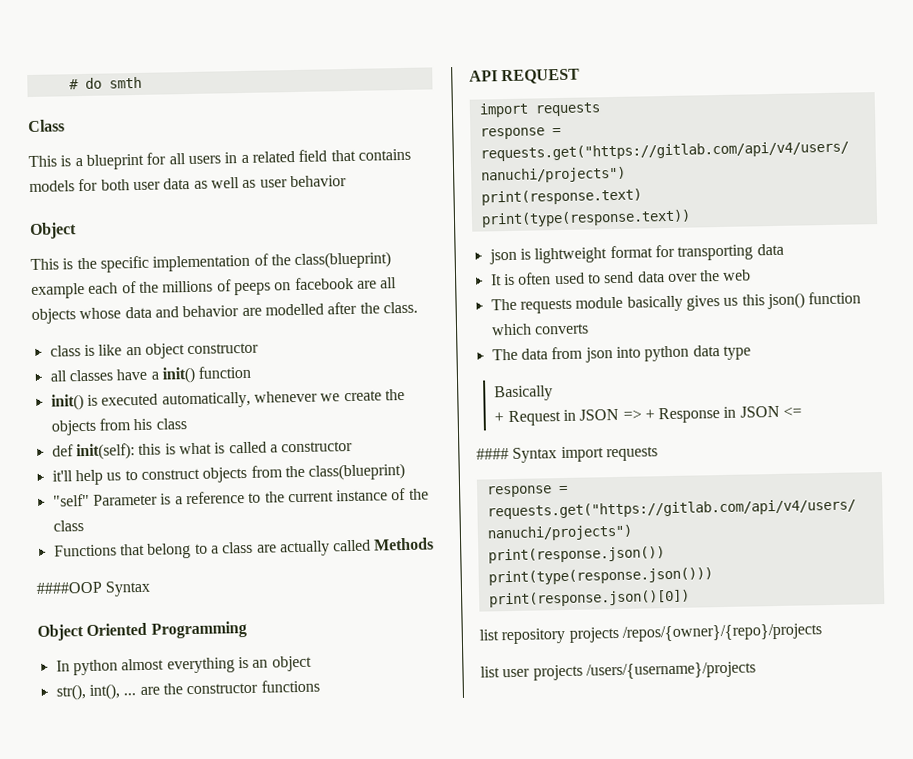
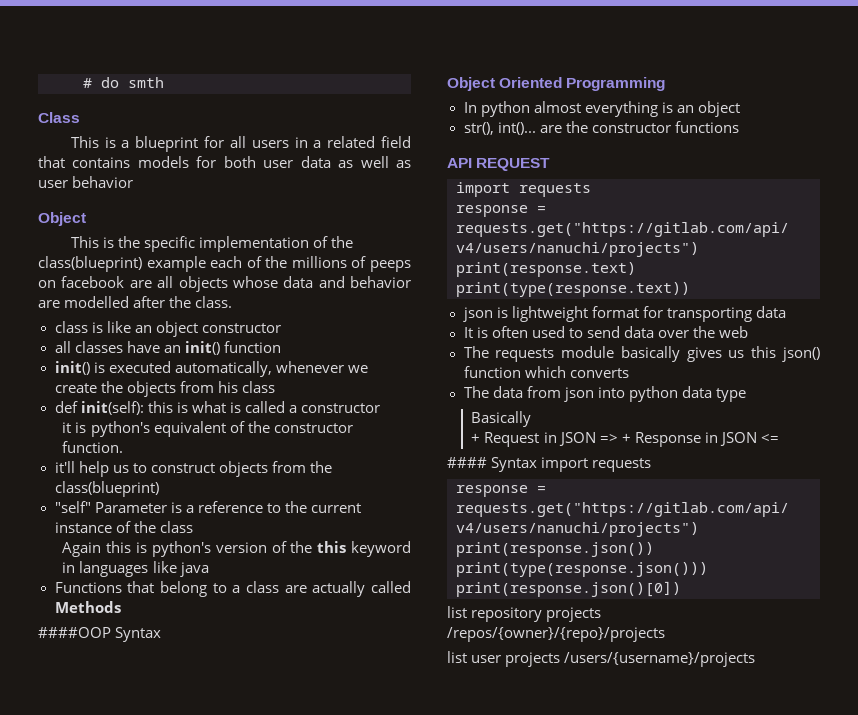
- all classes have a init() function
+ all classes have an init() function
+ it is python's equivalent of the constructor function.
+ Again this is python's version of the this keyword in languages like java
- str(), int(), ... are the constructor functions
+ str(), int()... are the constructor functions

